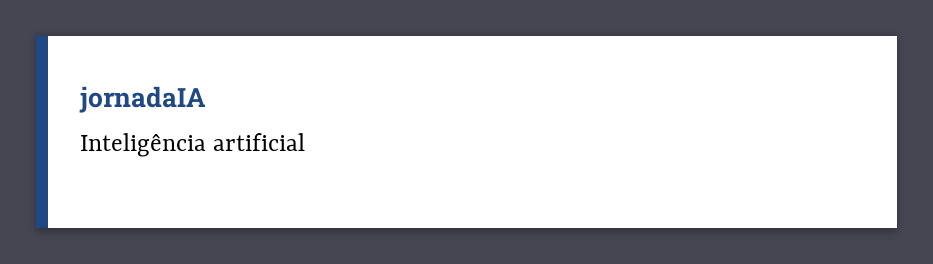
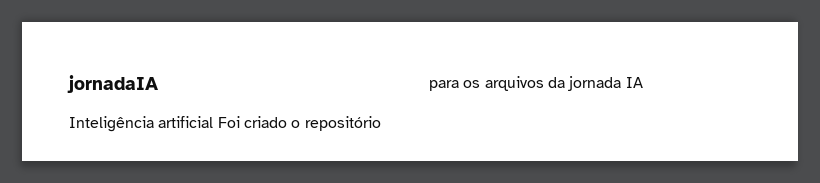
- Inteligência artificial
+ Inteligência artificial Foi criado o repositório para os arquivos da jornada IA

